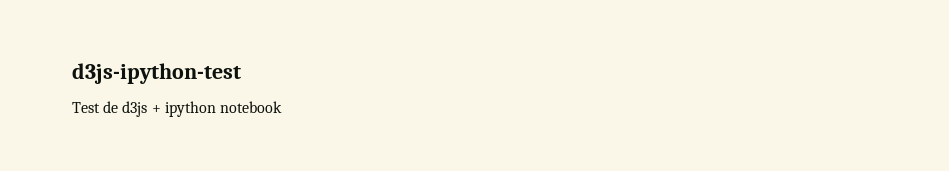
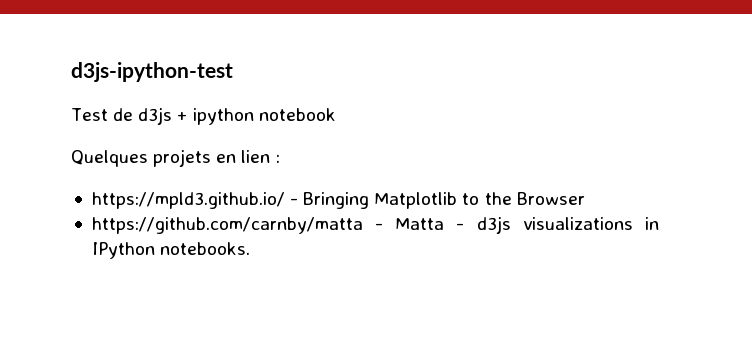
+ Quelques projets en lien :
+ https://mpld3.github.io/ - Bringing Matplotlib to the Browser
+ https://github.com/carnby/matta - Matta - d3js visualizations in IPython notebooks.

